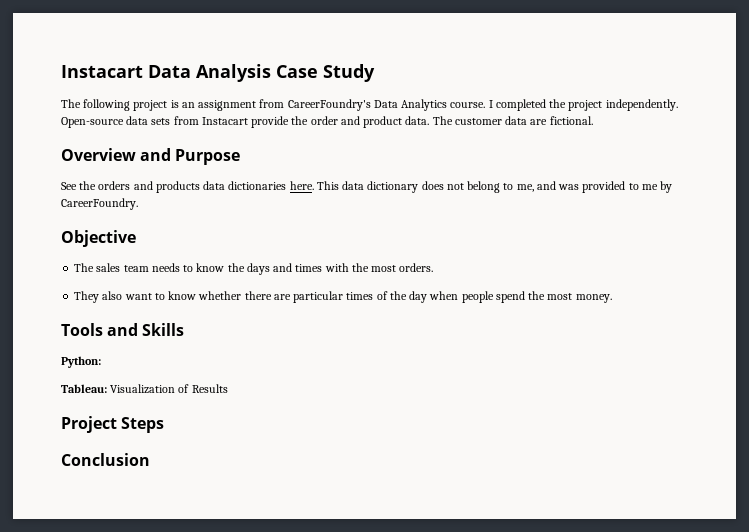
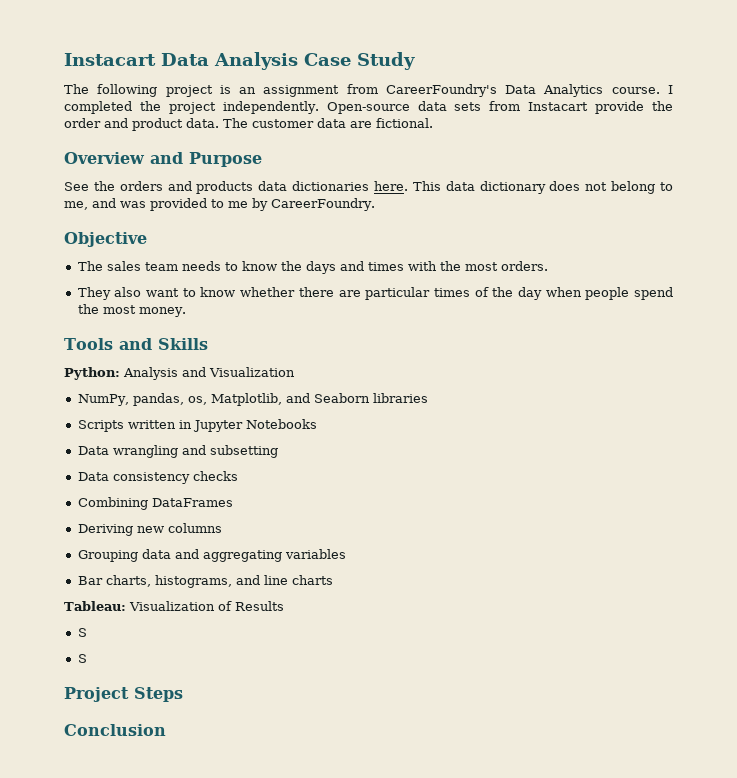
- Python:
+ Python: Analysis and Visualization
+ NumPy, pandas, os, Matplotlib, and Seaborn libraries
+ Scripts written in Jupyter Notebooks
+ Data wrangling and subsetting
+ Data consistency checks
+ Combining DataFrames
+ Deriving new columns
+ Grouping data and aggregating variables
+ Bar charts, histograms, and line charts
  Tableau: Visualization of Results
+ S
+ S

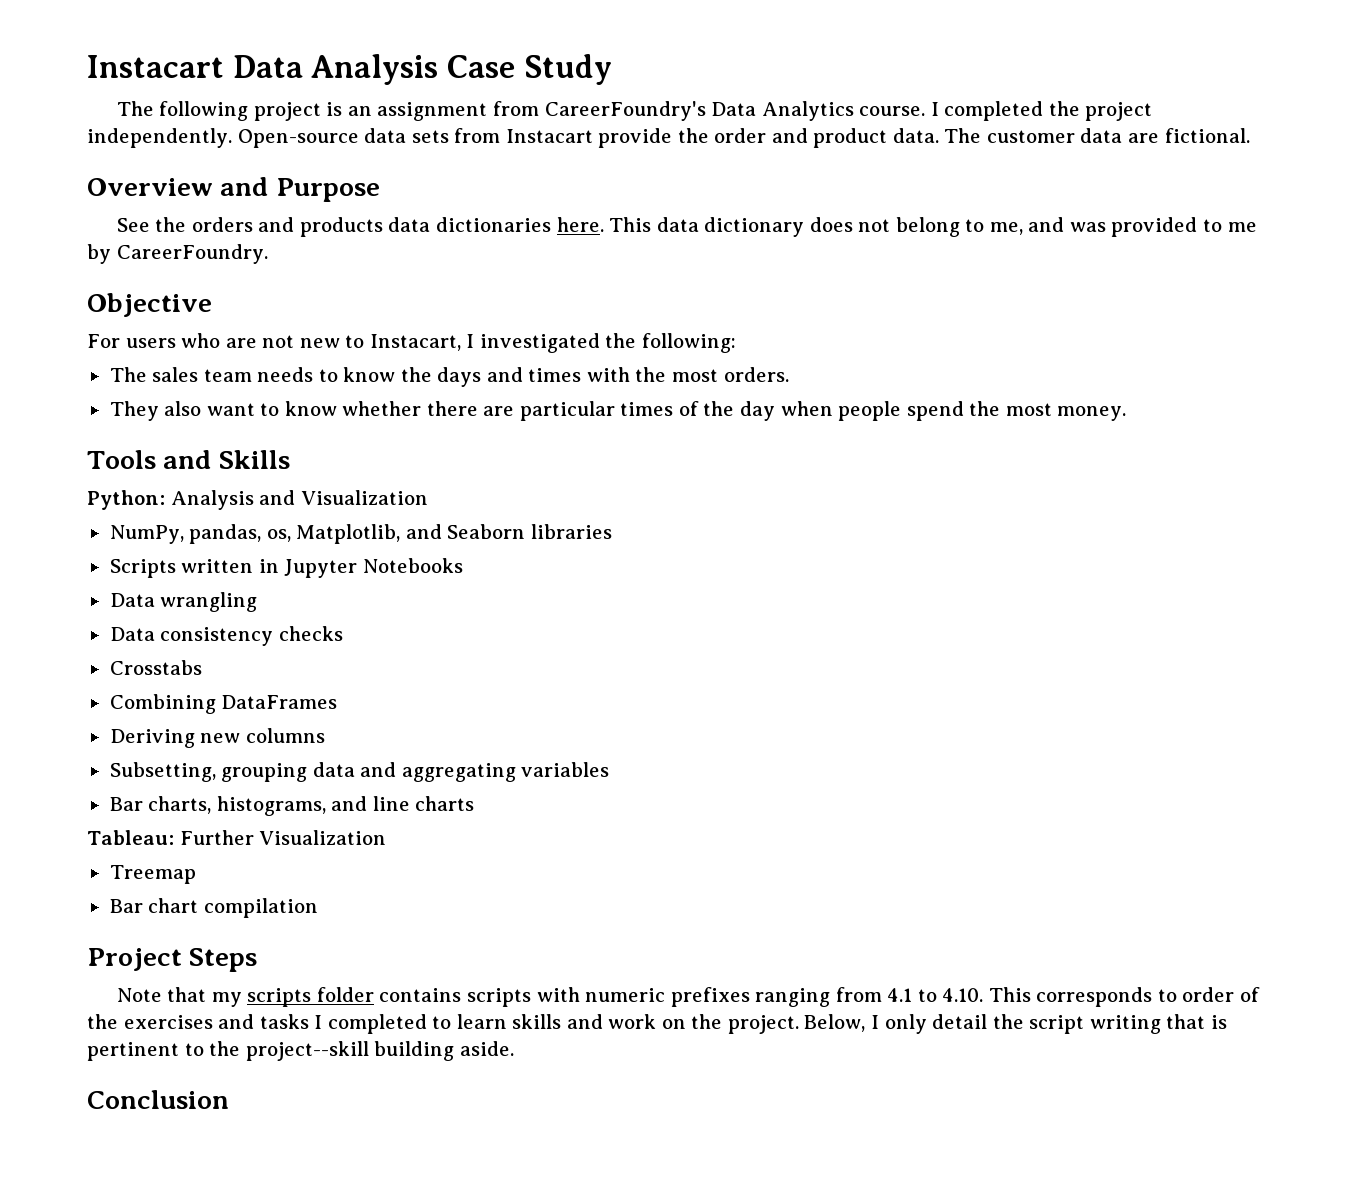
+ For users who are not new to Instacart, I investigated the following:
- Data wrangling and subsetting
+ Data wrangling
+ Crosstabs
- Grouping data and aggregating variables
+ Subsetting, grouping data and aggregating variables
- Tableau: Visualization of Results
- S
- S
+ Tableau: Further Visualization
+ Treemap
+ Bar chart compilation
  Project Steps
+ Note that my scripts folder contains scripts with numeric prefixes ranging from 4.1 to 4.10. This corresponds to order of the exercises and tasks I completed to learn skills and work on the project. Below, I only detail the script writing that is pertinent to the project--skill building aside.

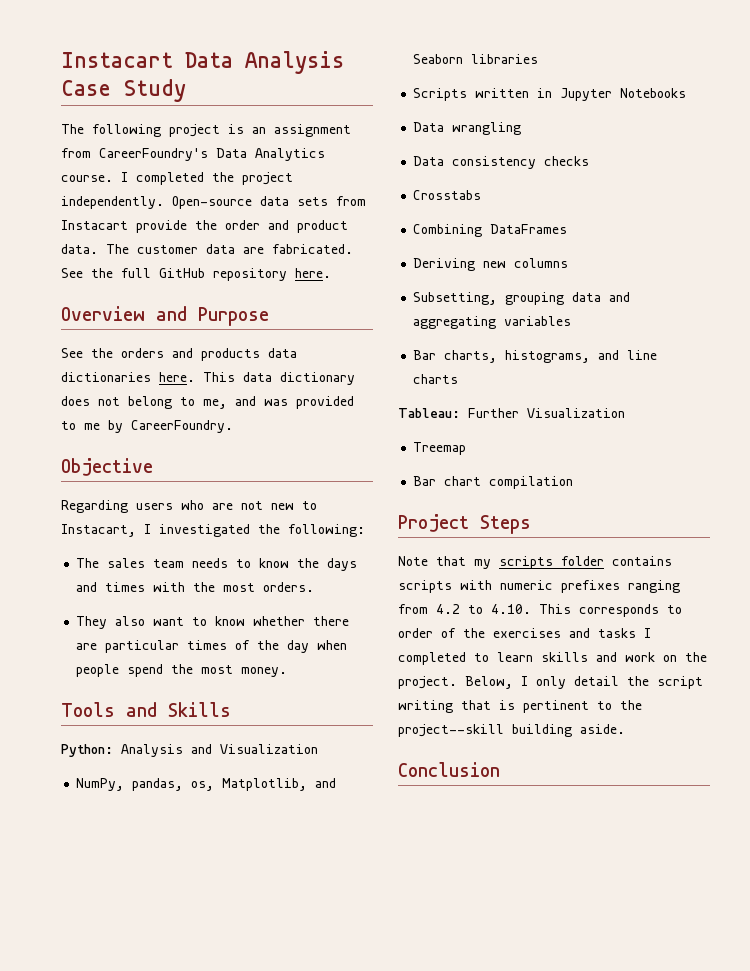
- The customer data are fictional.
+ The customer data are fabricated. See the full GitHub repository here.
- For users who are not new to Instacart, I investigated the following:
+ Regarding users who are not new to Instacart, I investigated the following:
- Note that my scripts folder contains scripts with numeric prefixes ranging from 4.1 to 4.10. This corresponds to order of the exercises and tasks I completed to learn skills and work on the project.
+ Note that my scripts folder contains scripts with numeric prefixes ranging from 4.2 to 4.10. This corresponds to order of the exercises and tasks I completed to learn skills and work on the project.

